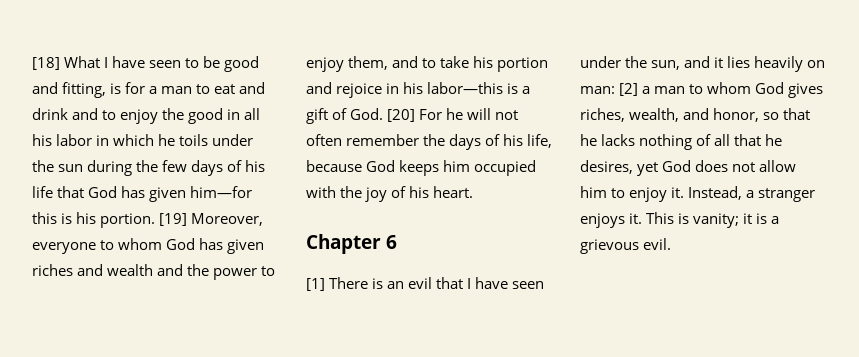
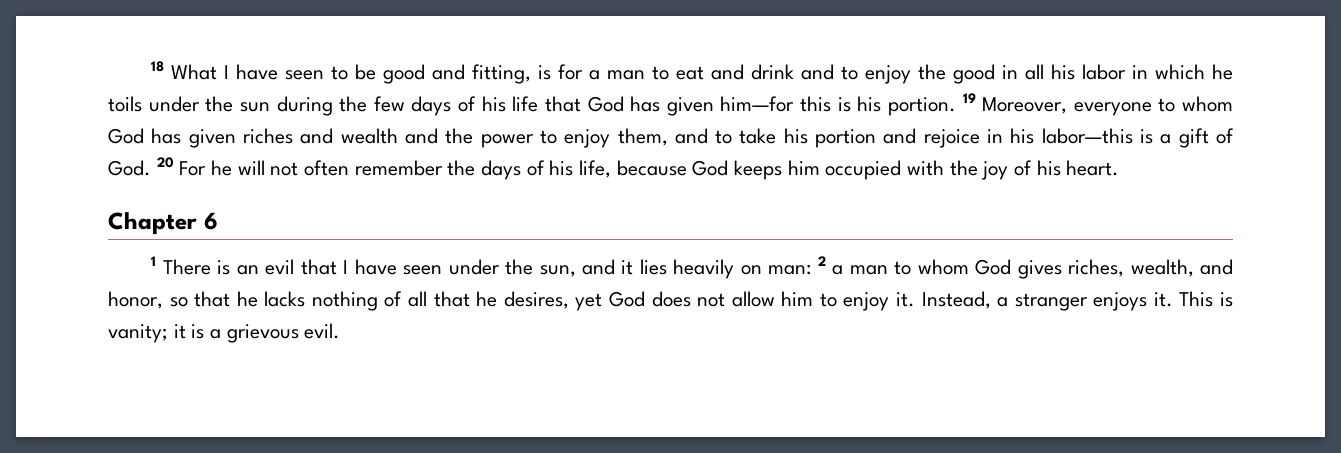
- [18] What I have seen to be good and fitting, is for a man to eat and drink and to enjoy the good in all his labor in which he toils under the sun during the few days of his life that God has given him—for this is his portion.
+ 18 What I have seen to be good and fitting, is for a man to eat and drink and to enjoy the good in all his labor in which he toils under the sun during the few days of his life that God has given him—for this is his portion.
- [19] Moreover, everyone to whom God has given riches and wealth and the power to enjoy them, and to take his portion and rejoice in his labor—this is a gift of God. [20] For he will not often remember the days of his life, because God keeps him occupied with the joy of his heart.
+ 19 Moreover, everyone to whom God has given riches and wealth and the power to enjoy them, and to take his portion and rejoice in his labor—this is a gift of God. 20 For he will not often remember the days of his life, because God keeps him occupied with the joy of his heart.
- [1] There is an evil that I have seen under the sun, and it lies heavily on man: [2] a man to whom God gives riches, wealth, and honor, so that he lacks nothing of all that he desires, yet God does not allow him to enjoy it.
+ 1 There is an evil that I have seen under the sun, and it lies heavily on man: 2 a man to whom God gives riches, wealth, and honor, so that he lacks nothing of all that he desires, yet God does not allow him to enjoy it.

